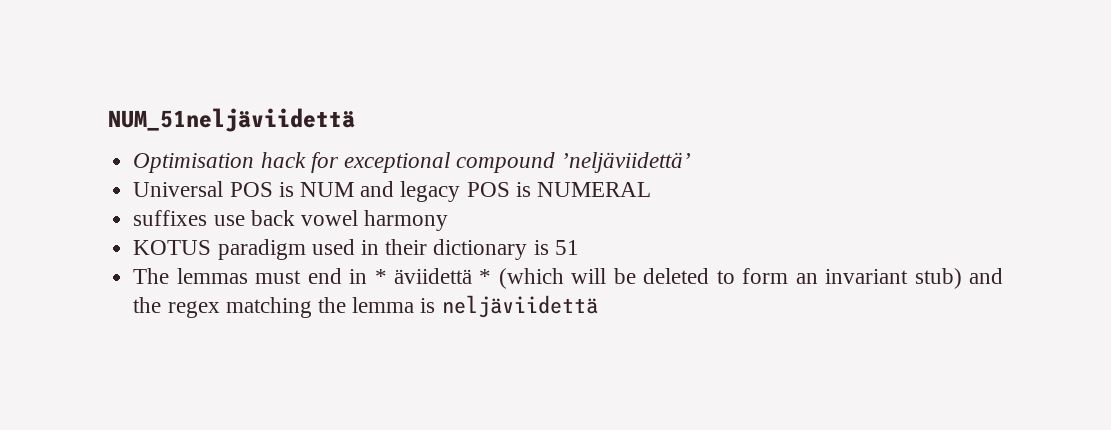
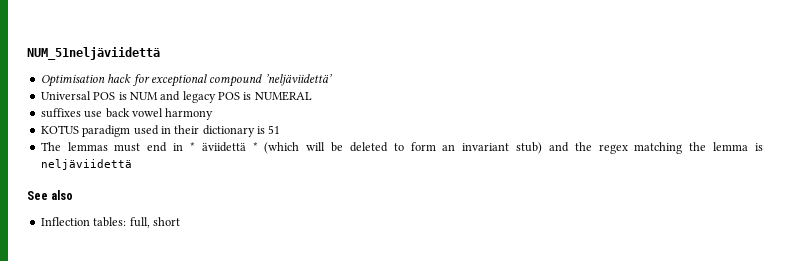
+ See also
+ Inflection tables: full, short

